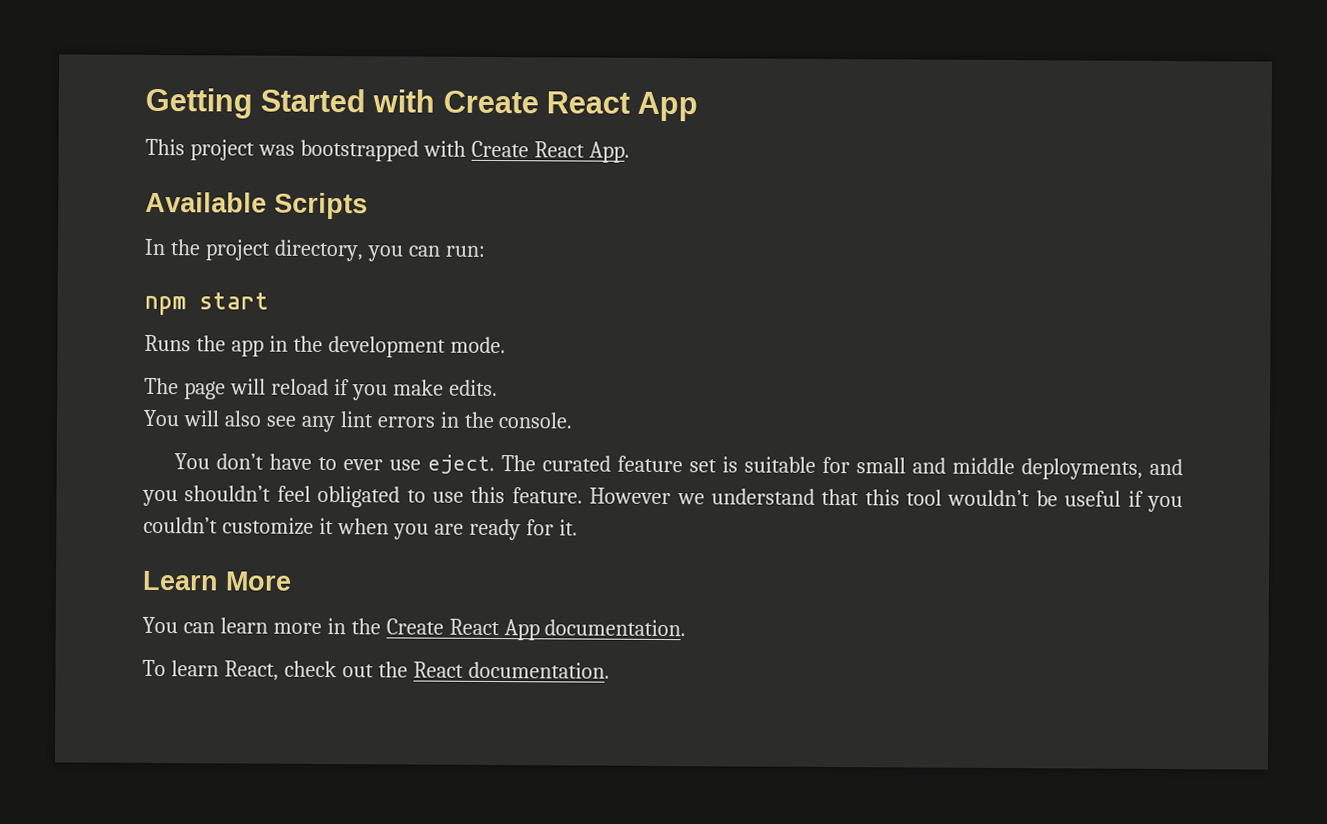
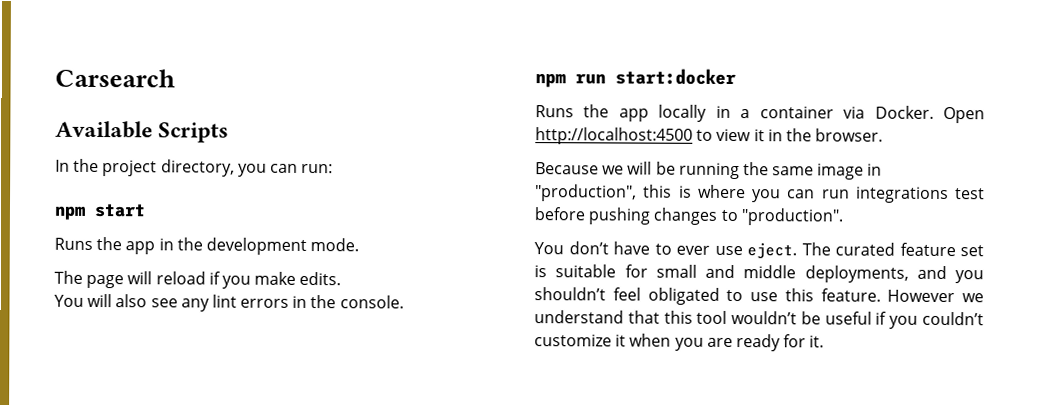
- Getting Started with Create React App
- This project was bootstrapped with Create React App.
+ Carsearch
+ npm run start:docker
+ Runs the app locally in a container via Docker. Open http://localhost:4500 to view it in the browser.
+ Because we will be running the same image in "production", this is where you can run integrations test before pushing changes to "production".
- Learn More
- You can learn more in the Create React App documentation.
- To learn React, check out the React documentation.

